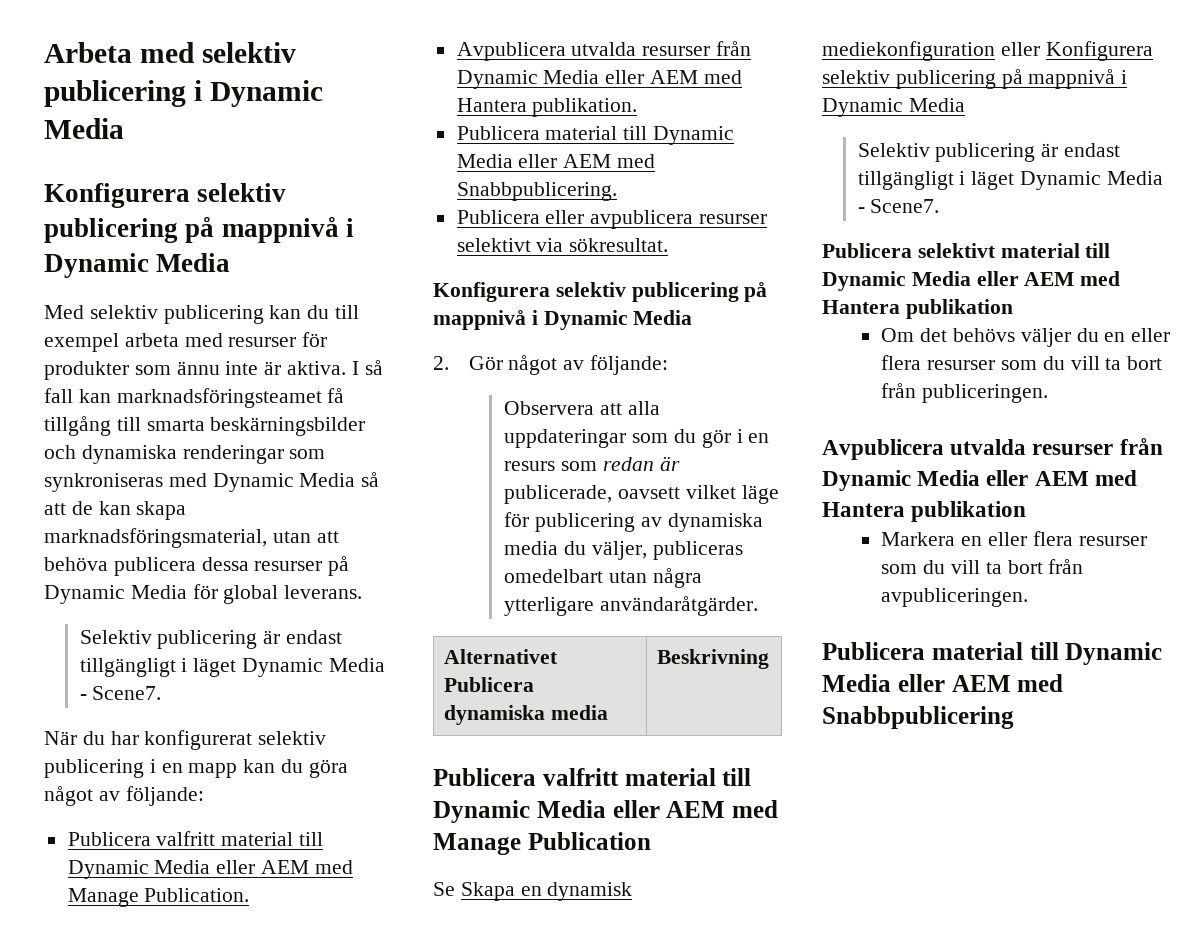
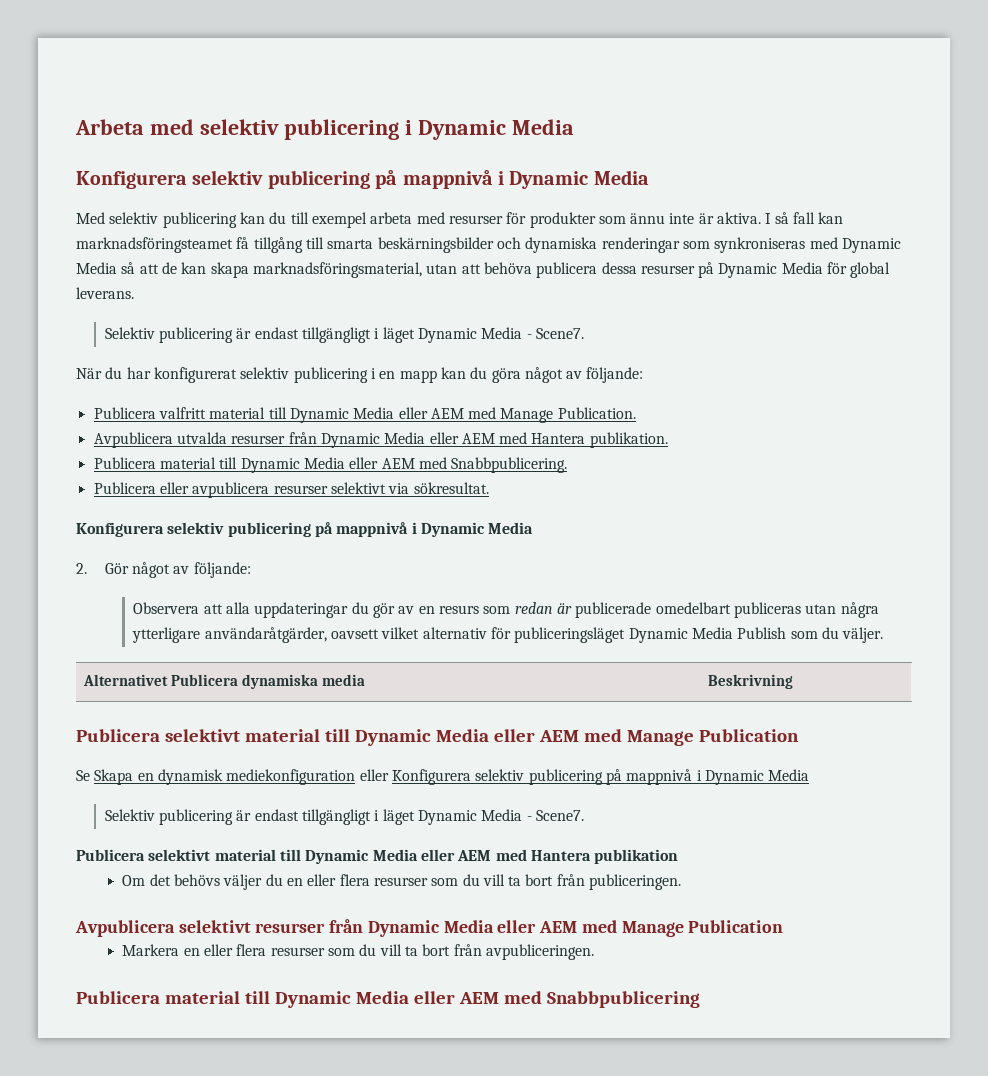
- Observera att alla uppdateringar som du gör i en resurs som redan är publicerade, oavsett vilket läge för publicering av dynamiska media du väljer, publiceras omedelbart utan några ytterligare användaråtgärder.
+ Observera att alla uppdateringar du gör av en resurs som redan är publicerade omedelbart publiceras utan några ytterligare användaråtgärder, oavsett vilket alternativ för publiceringsläget Dynamic Media Publish som du väljer.
- Publicera valfritt material till Dynamic Media eller AEM med Manage Publication
+ Publicera selektivt material till Dynamic Media eller AEM med Manage Publication
- Avpublicera utvalda resurser från Dynamic Media eller AEM med Hantera publikation
+ Avpublicera selektivt resurser från Dynamic Media eller AEM med Manage Publication

